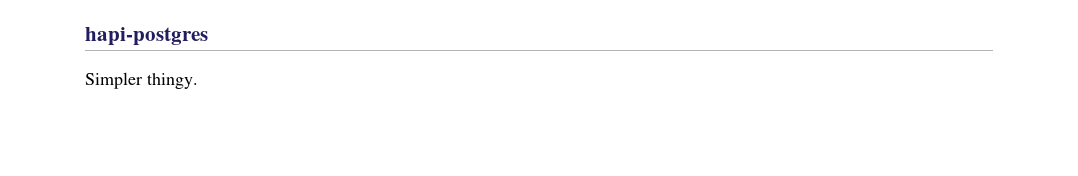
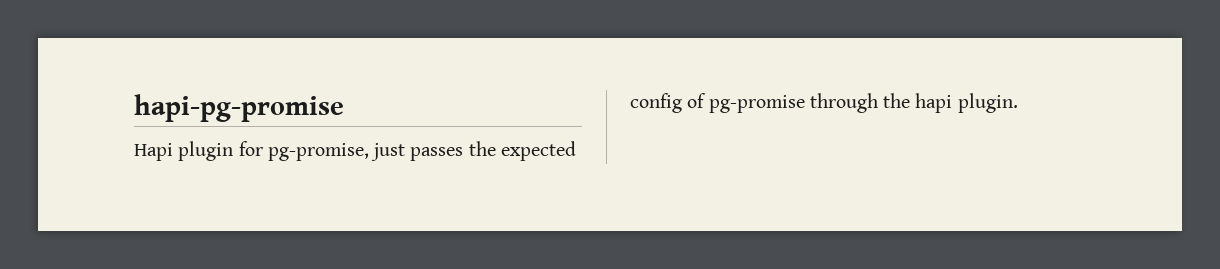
- hapi-postgres
- Simpler thingy.
+ hapi-pg-promise
+ Hapi plugin for pg-promise, just passes the expected config of pg-promise through the hapi plugin.

